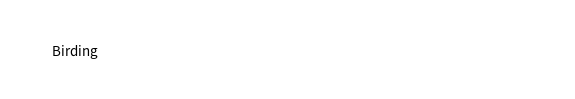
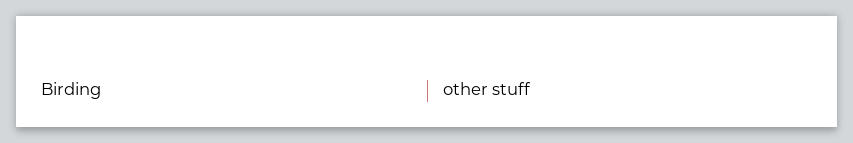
+ other stuff

